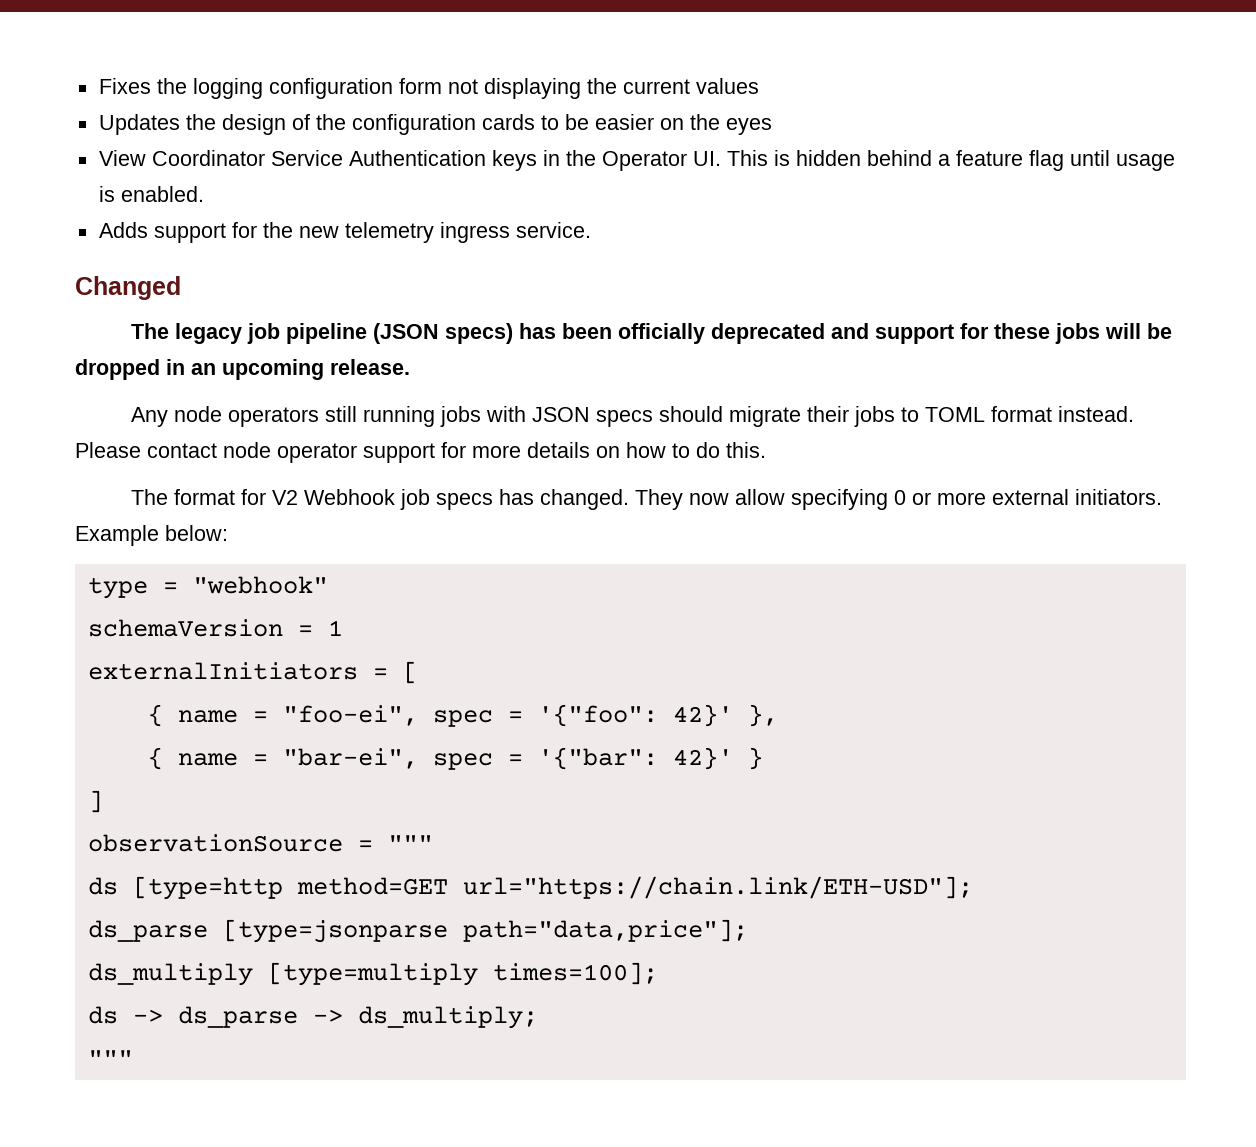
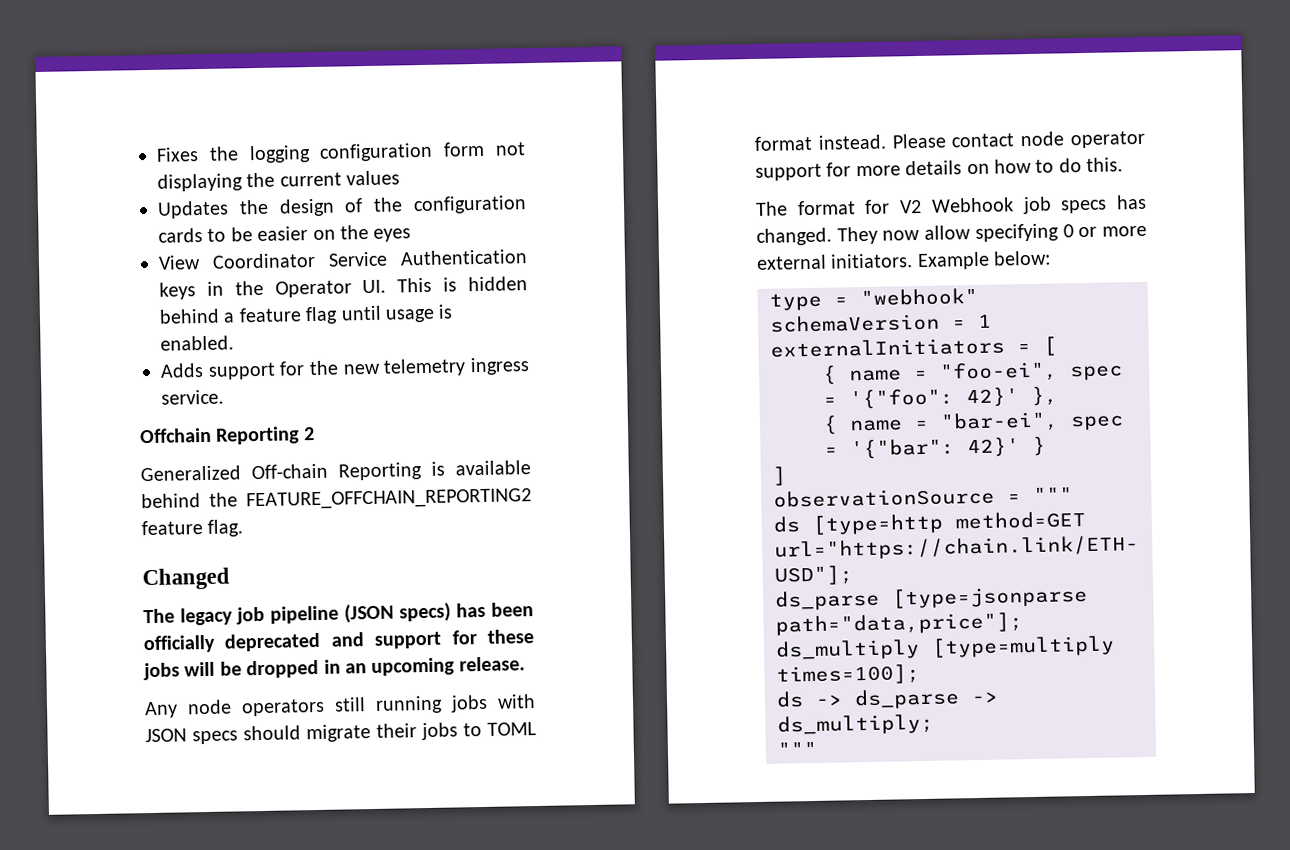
+ Offchain Reporting 2
+ Generalized Off-chain Reporting is available behind the FEATURE_OFFCHAIN_REPORTING2 feature flag.

